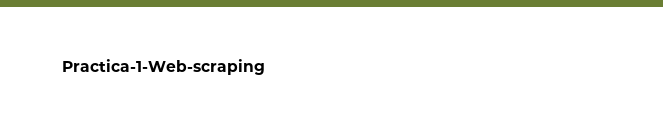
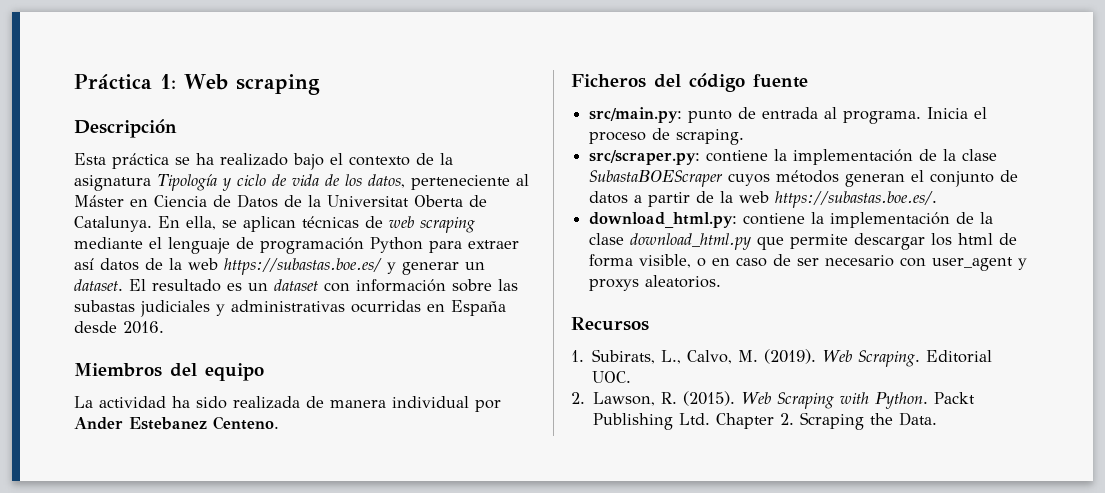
- Practica-1-Web-scraping
+ Práctica 1: Web scraping
+ Descripción
+ Esta práctica se ha realizado bajo el contexto de la asignatura Tipología y ciclo de vida de los datos, perteneciente al Máster en Ciencia de Datos de la Universitat Oberta de Catalunya. En ella, se aplican técnicas de web scraping mediante el lenguaje de programación Python para extraer así datos de la web https://subastas.boe.es/ y generar un dataset. El resultado es un dataset con información sobre las subastas judiciales y administrativas ocurridas en España desde 2016.
+ Miembros del equipo
+ La actividad ha sido realizada de manera individual por Ander Estebanez Centeno.
+ Ficheros del código fuente
+ src/main.py: punto de entrada al programa. Inicia el proceso de scraping.
+ src/scraper.py: contiene la implementación de la clase SubastaBOEScraper cuyos métodos generan el conjunto de datos a partir de la web https://subastas.boe.es/.
+ download_html.py: contiene la implementación de la clase download_html.py que permite descargar los html de forma visible, o en caso de ser necesario con user_agent y proxys aleatorios.
+ Recursos
+ 1. Subirats, L., Calvo, M. (2019). Web Scraping. Editorial UOC.
+ 2. Lawson, R. (2015). Web Scraping with Python. Packt Publishing Ltd. Chapter 2. Scraping the Data.

